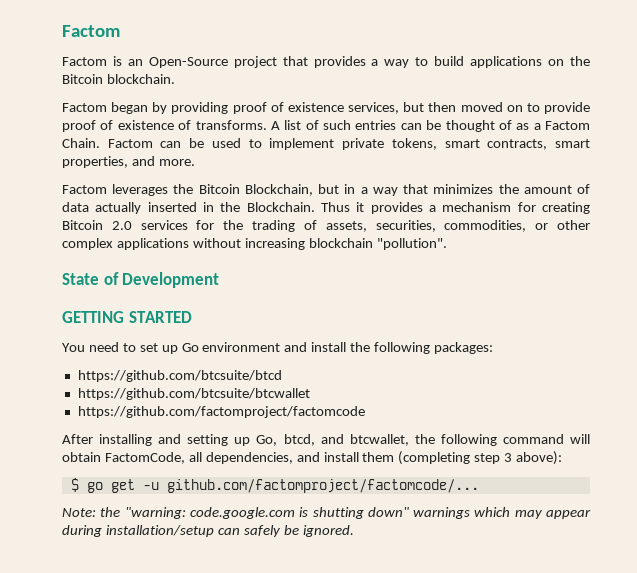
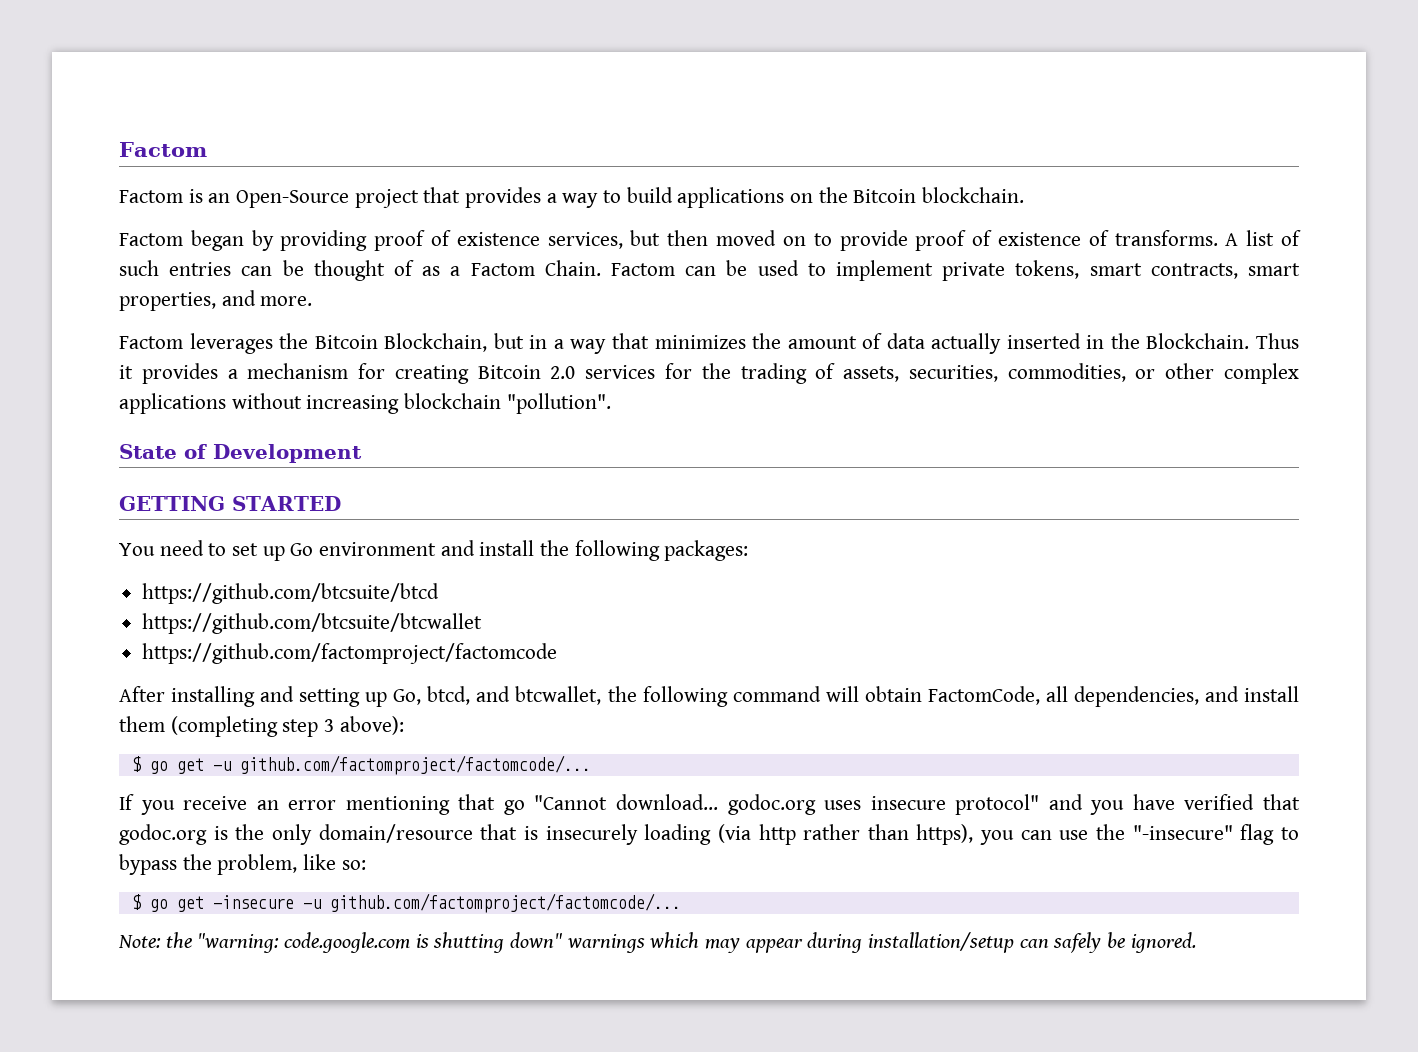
+ If you receive an error mentioning that go "Cannot download... godoc.org uses insecure protocol" and you have verified that godoc.org is the only domain/resource that is insecurely loading (via http rather than https), you can use the "-insecure" flag to bypass the problem, like so:
+ $ go get -insecure -u github.com/factomproject/factomcode/...

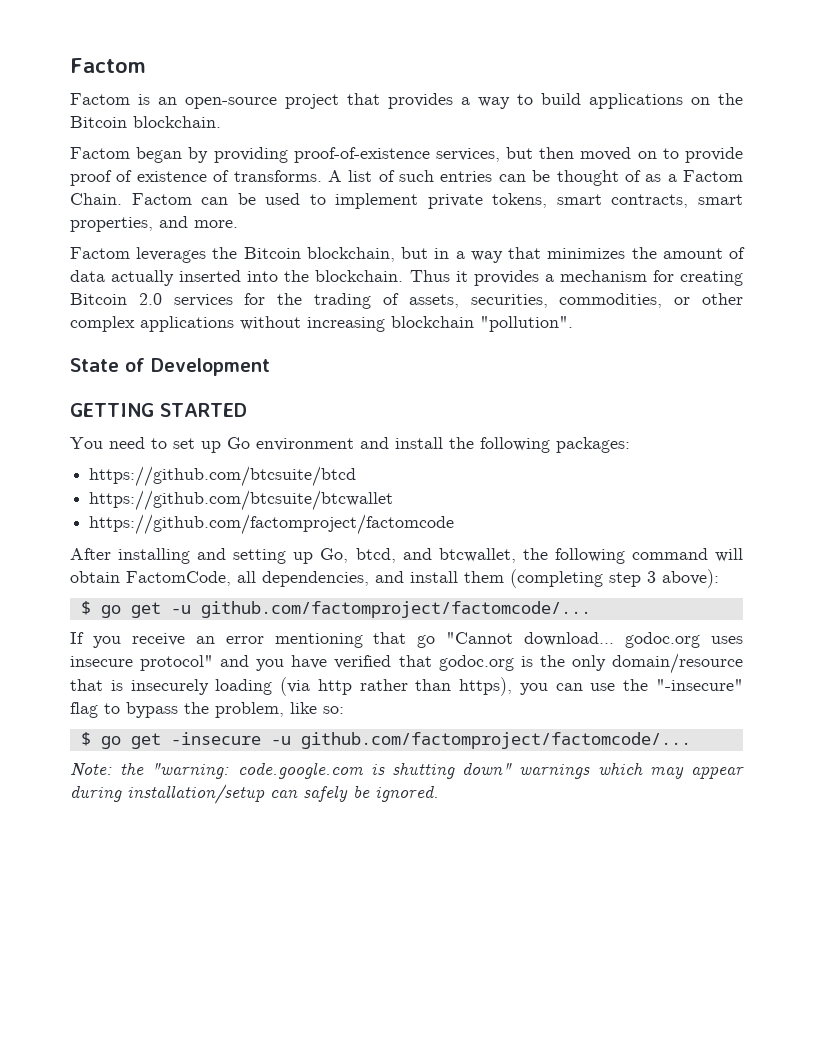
- Factom is an Open-Source project that provides a way to build applications on the Bitcoin blockchain.
+ Factom is an open-source project that provides a way to build applications on the Bitcoin blockchain.
- Factom began by providing proof of existence services, but then moved on to provide proof of existence of transforms.
+ Factom began by providing proof-of-existence services, but then moved on to provide proof of existence of transforms.
- Factom leverages the Bitcoin Blockchain, but in a way that minimizes the amount of data actually inserted in the Blockchain.
+ Factom leverages the Bitcoin blockchain, but in a way that minimizes the amount of data actually inserted into the blockchain.

